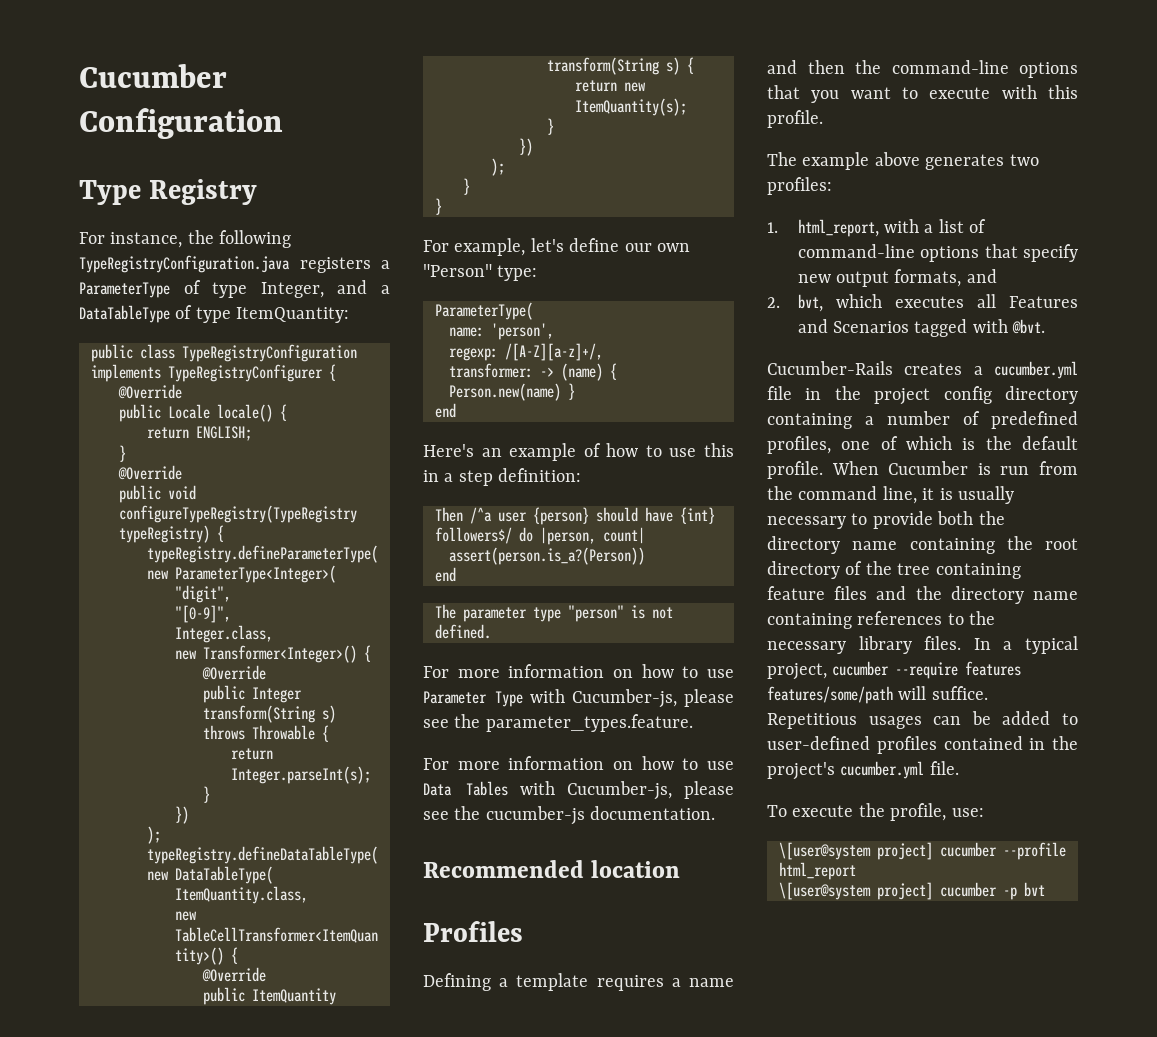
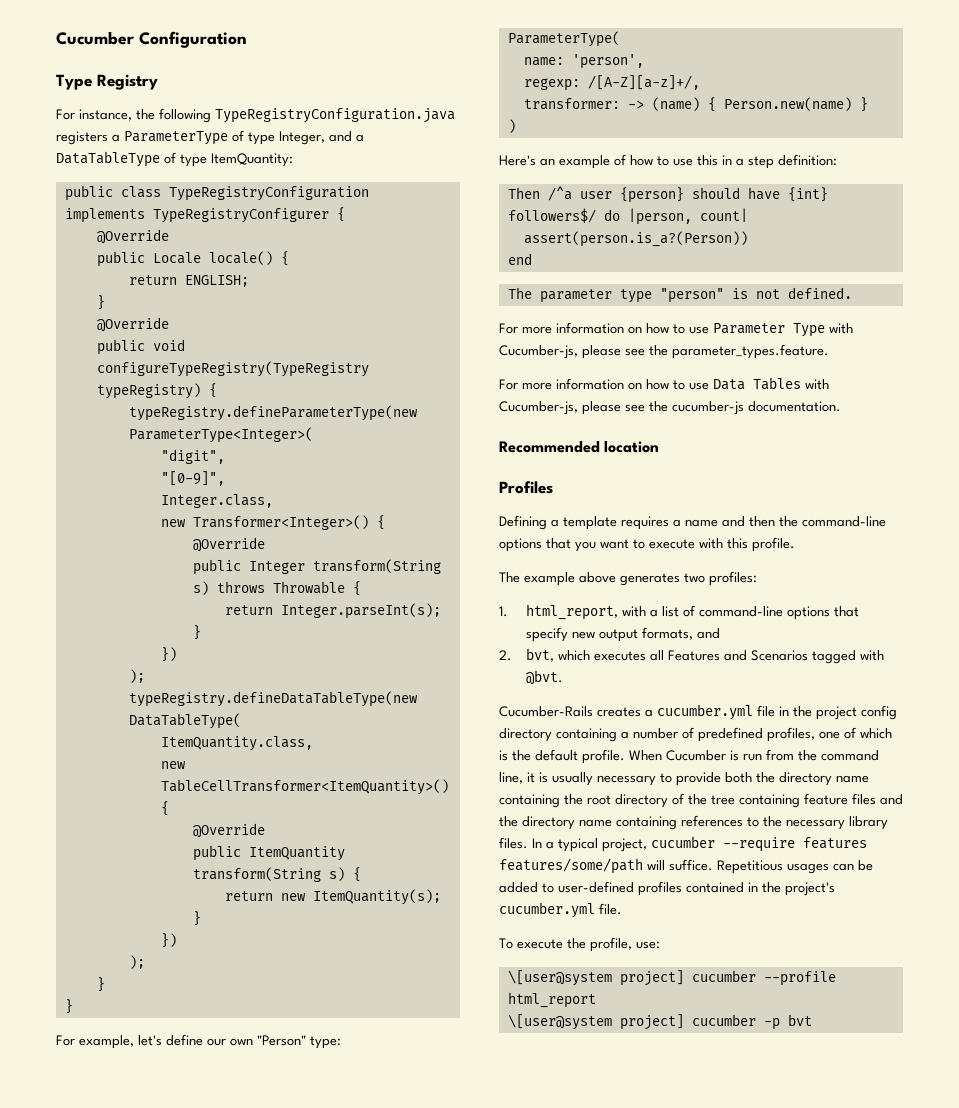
  transformer: -> (name) { Person.new(name) }
- end
+ )

